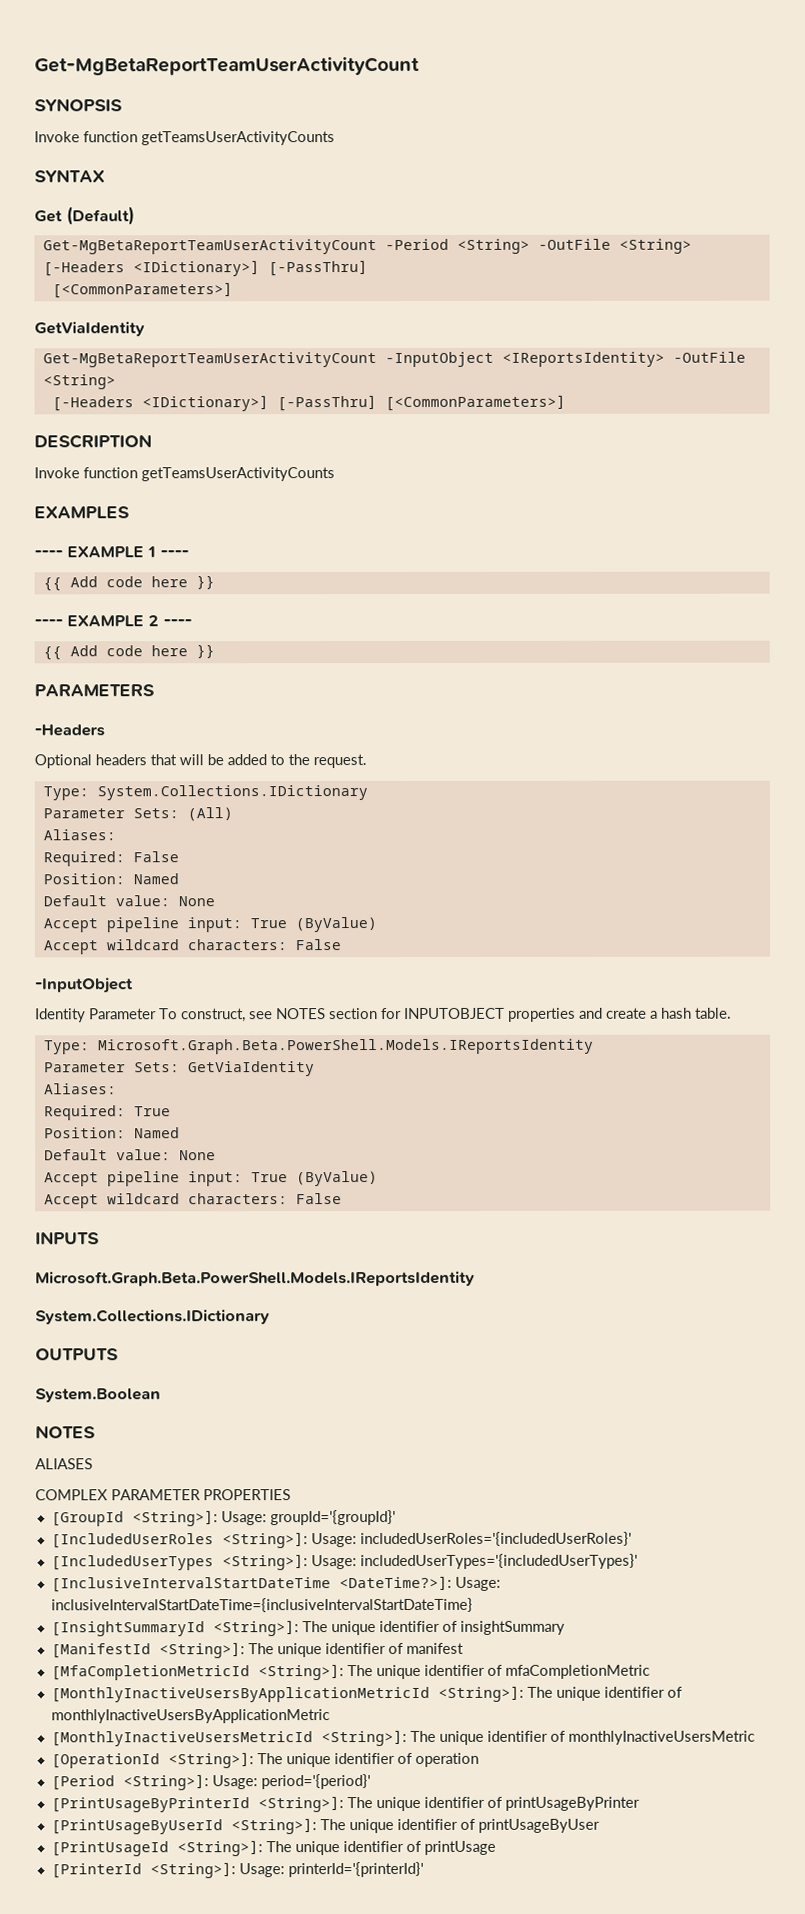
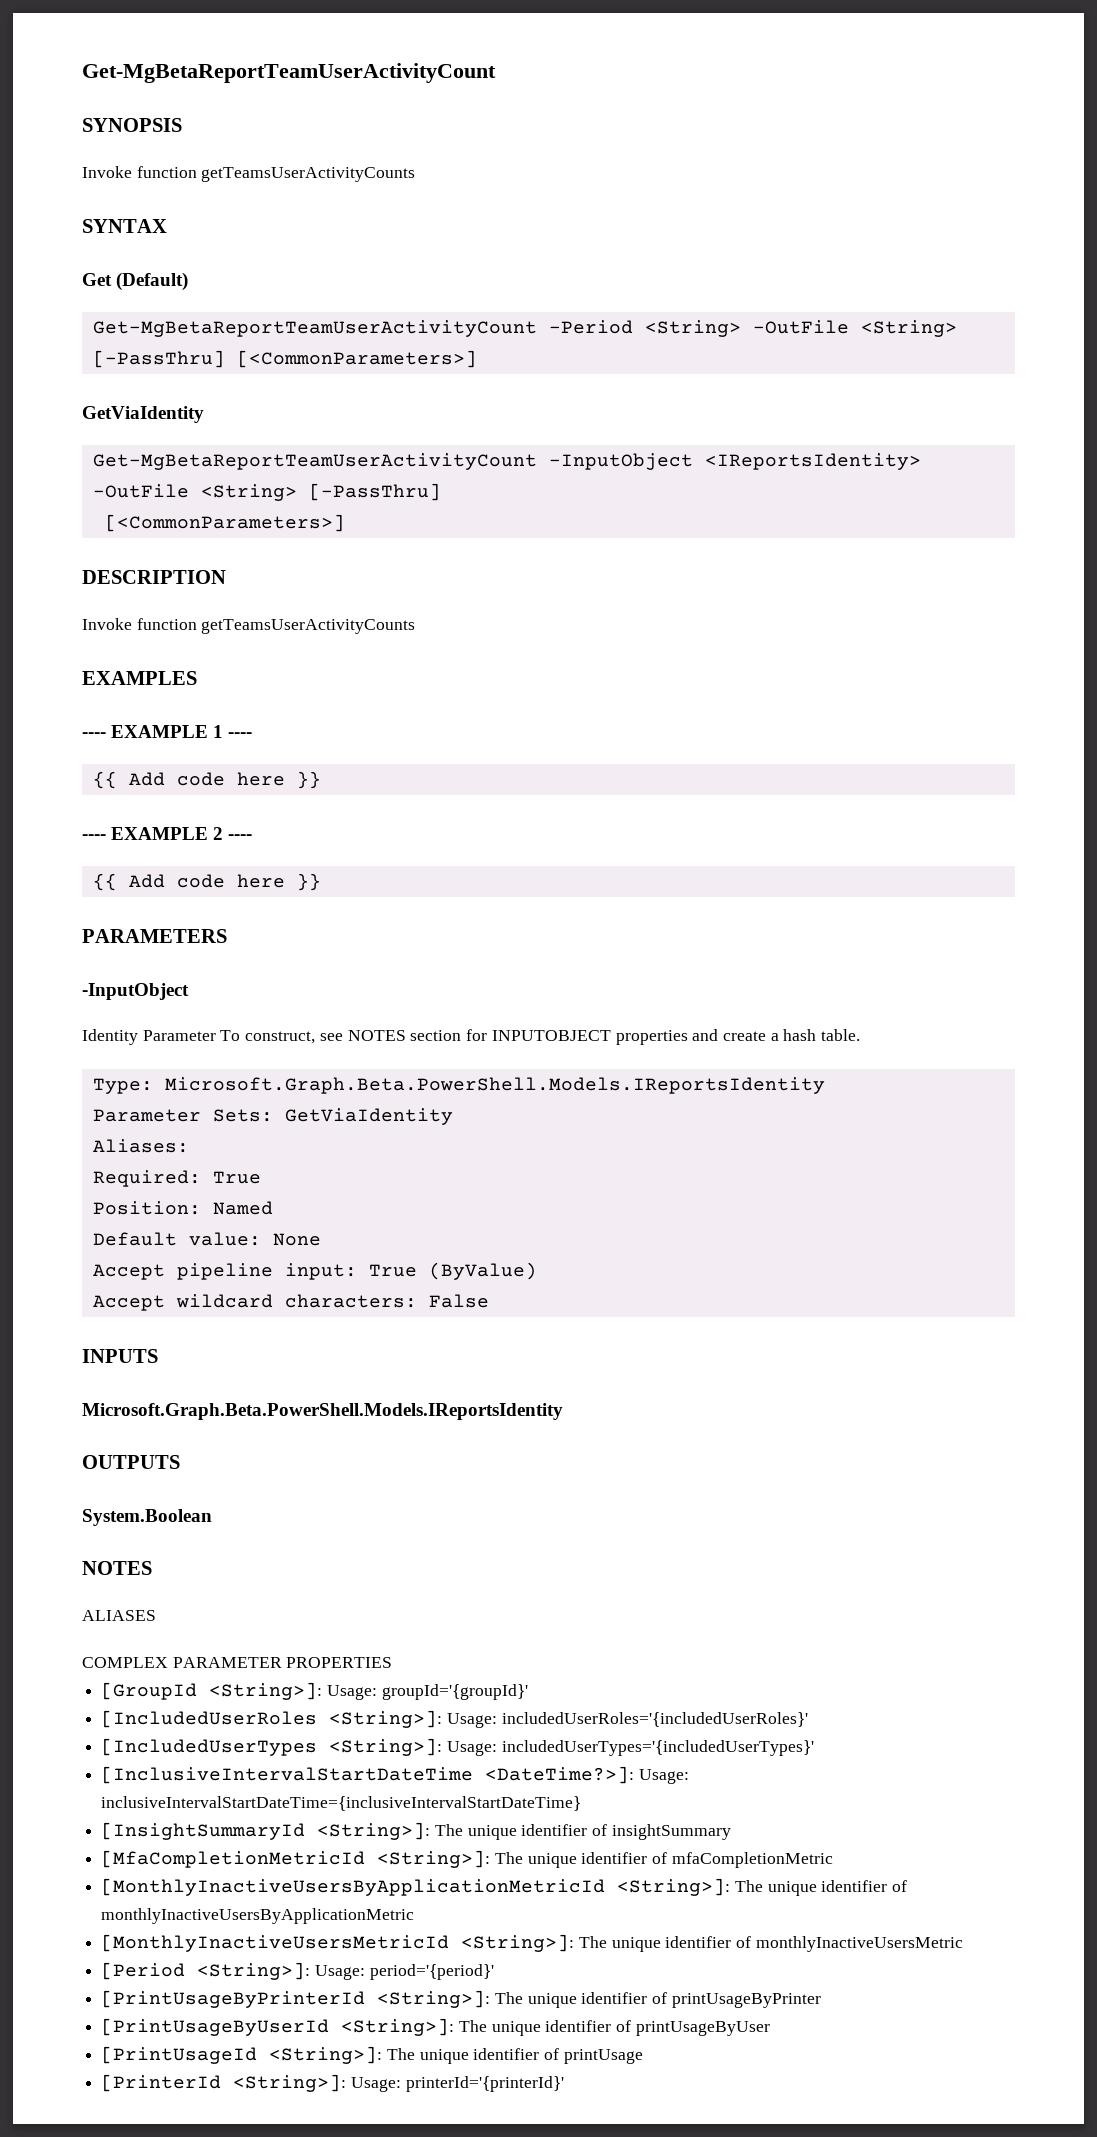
- Get-MgBetaReportTeamUserActivityCount -Period <String> -OutFile <String> [-Headers <IDictionary>] [-PassThru]
- [<CommonParameters>]
+ Get-MgBetaReportTeamUserActivityCount -Period <String> -OutFile <String> [-PassThru] [<CommonParameters>]
- Get-MgBetaReportTeamUserActivityCount -InputObject <IReportsIdentity> -OutFile <String>
- [-Headers <IDictionary>] [-PassThru] [<CommonParameters>]
+ Get-MgBetaReportTeamUserActivityCount -InputObject <IReportsIdentity> -OutFile <String> [-PassThru]
+ [<CommonParameters>]
- -Headers
- Optional headers that will be added to the request.
- Type: System.Collections.IDictionary
- Parameter Sets: (All)
- Aliases:
- Required: False
- Position: Named
- Default value: None
- Accept pipeline input: True (ByValue)
- Accept wildcard characters: False
  INPUTS
  Microsoft.Graph.Beta.PowerShell.Models.IReportsIdentity
- System.Collections.IDictionary
- [ManifestId <String>]: The unique identifier of manifest
- [OperationId <String>]: The unique identifier of operation

